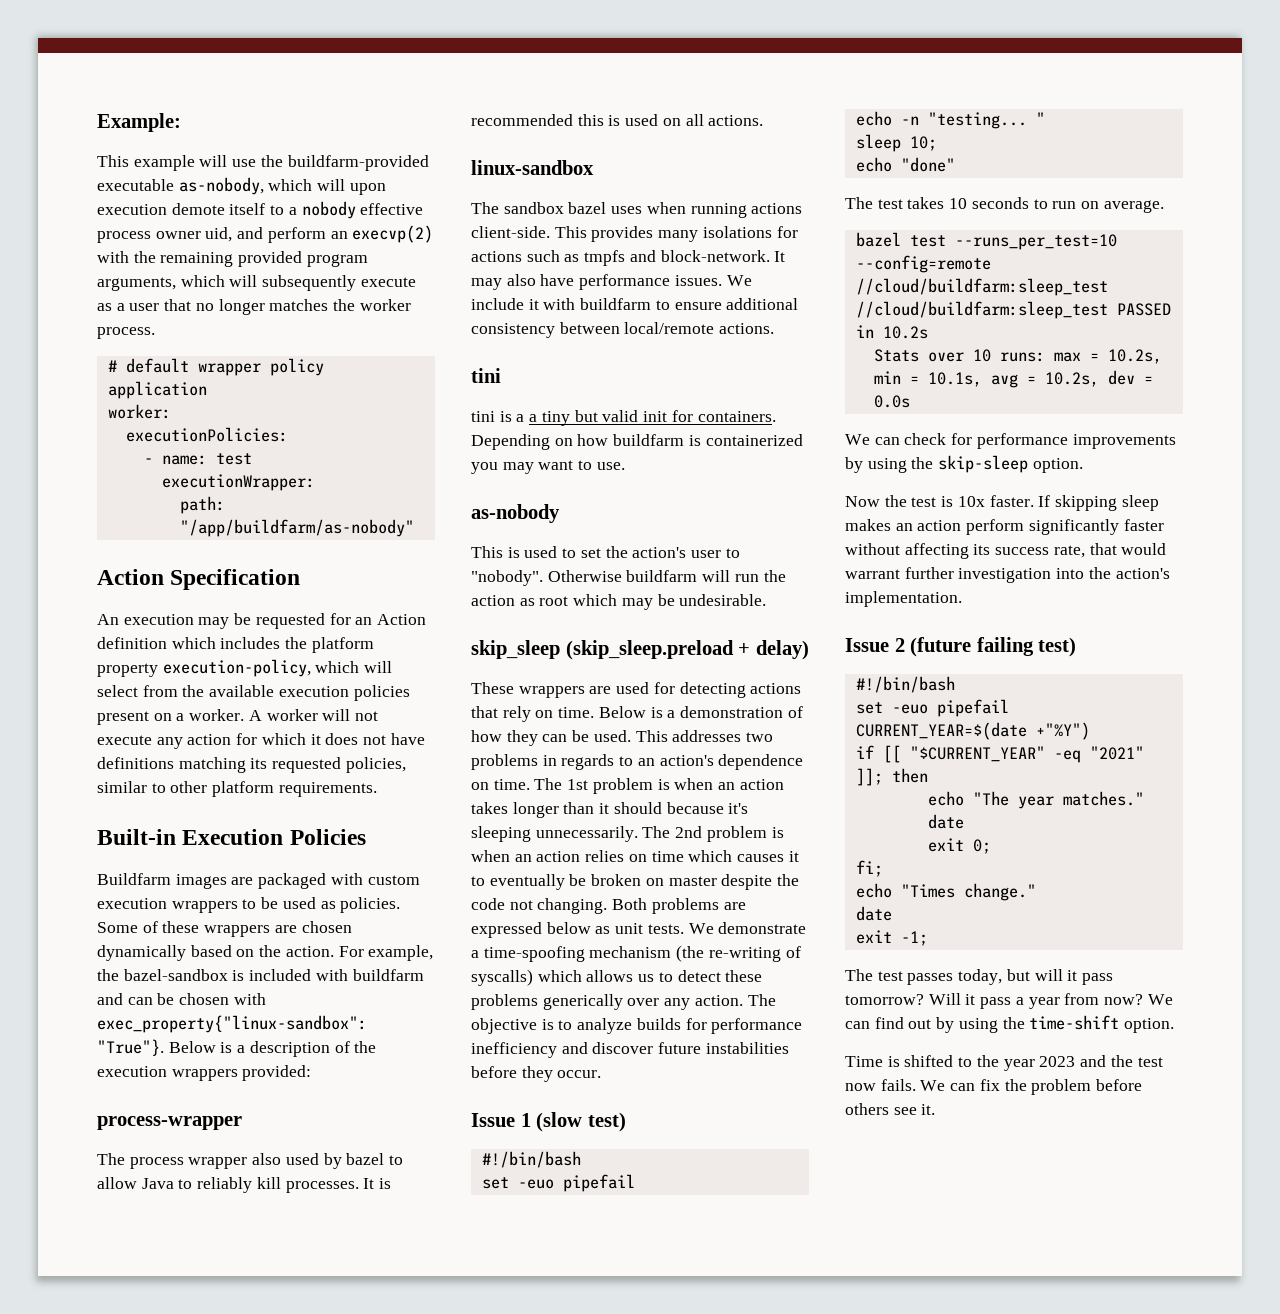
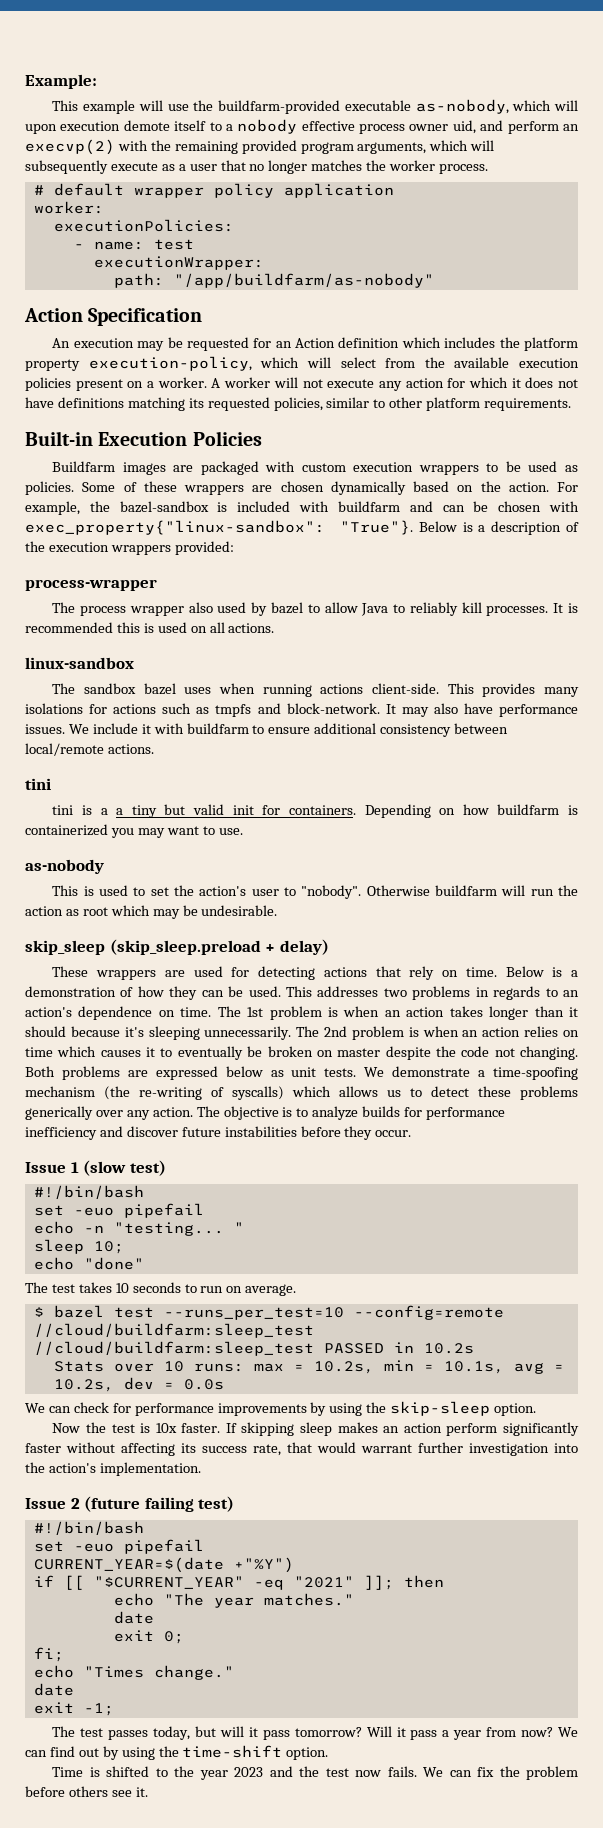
- bazel test --runs_per_test=10 --config=remote //cloud/buildfarm:sleep_test
+ $ bazel test --runs_per_test=10 --config=remote //cloud/buildfarm:sleep_test

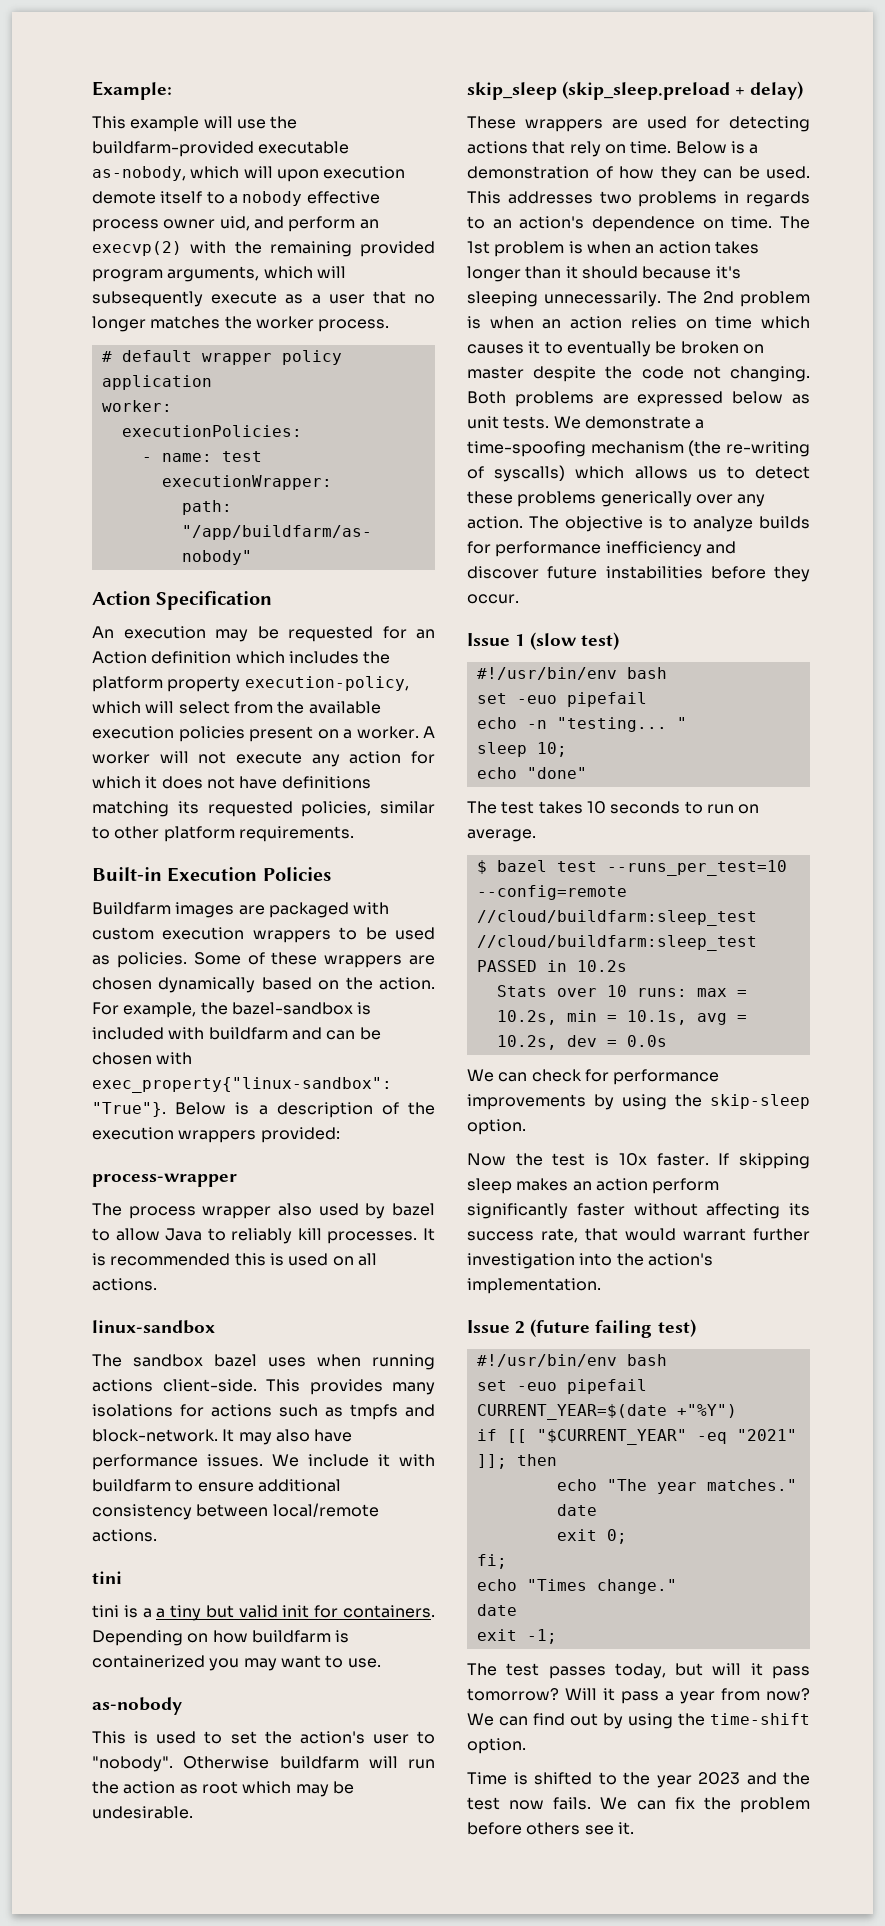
  Issue 1 (slow test)
- #!/bin/bash
+ #!/usr/bin/env bash
  Issue 2 (future failing test)
- #!/bin/bash
+ #!/usr/bin/env bash

